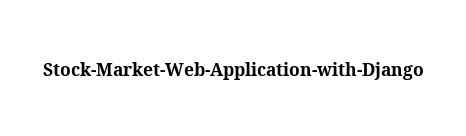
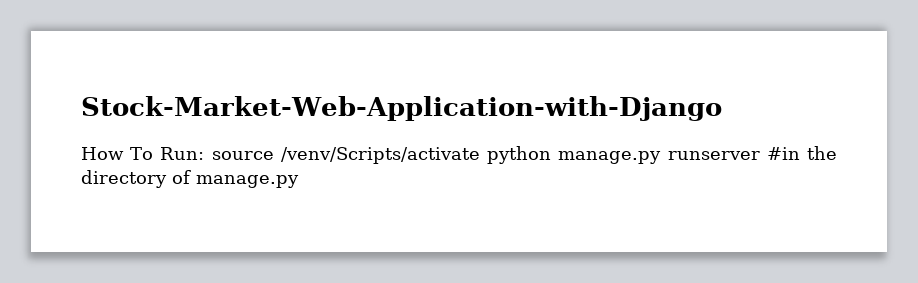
+ How To Run: source /venv/Scripts/activate python manage.py runserver #in the directory of manage.py

